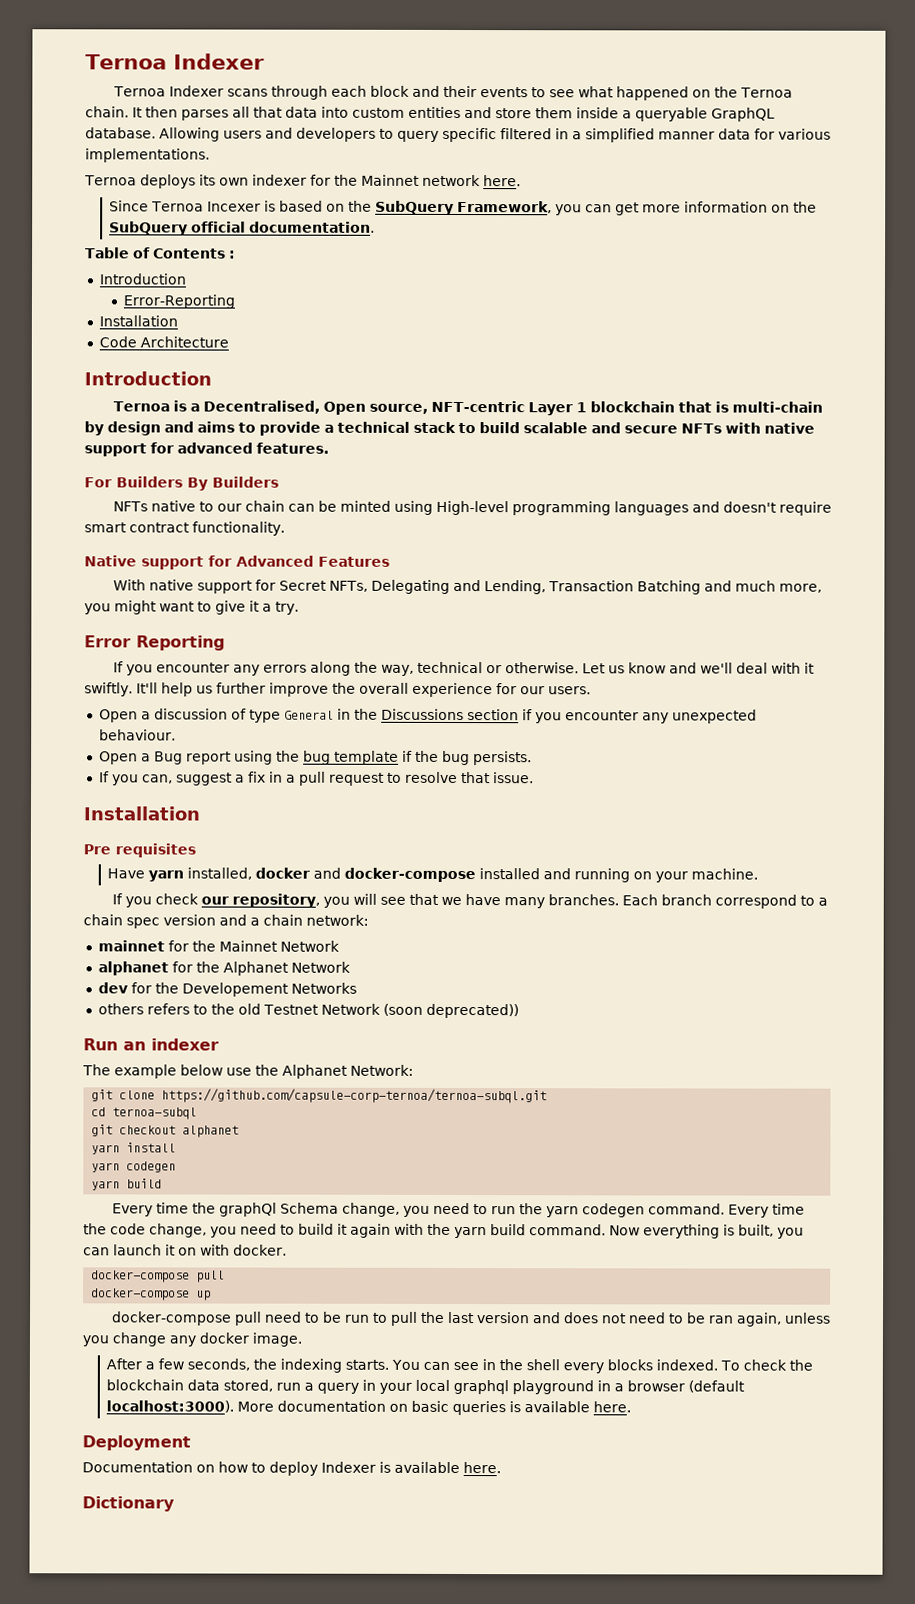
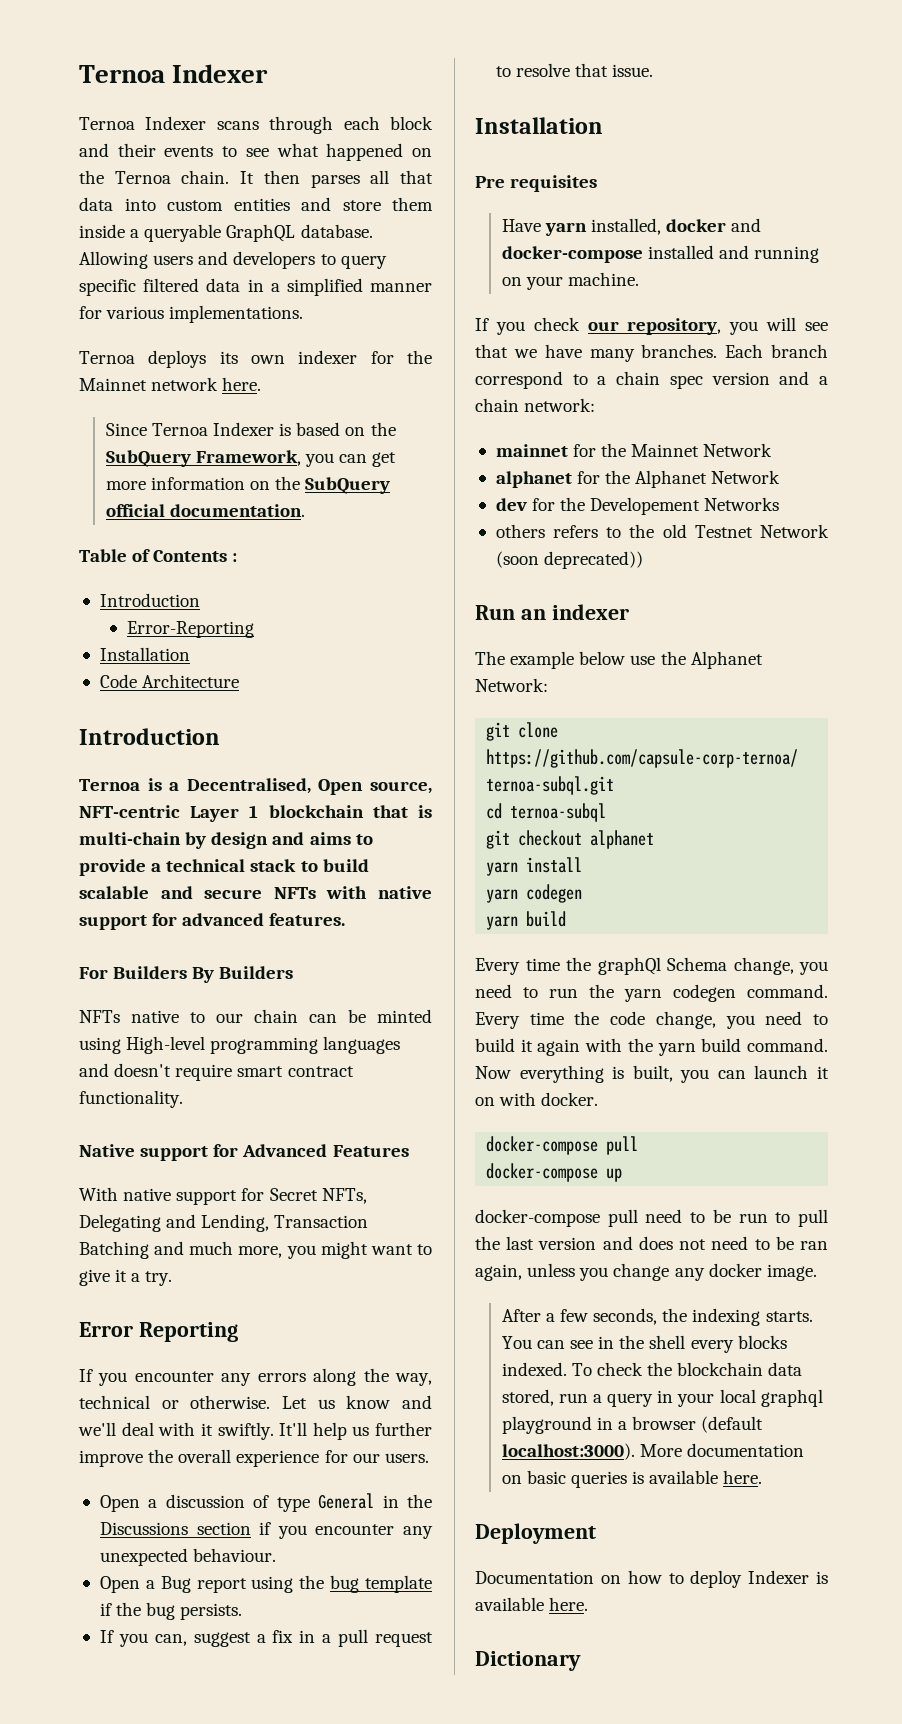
- Allowing users and developers to query specific filtered in a simplified manner data for various implementations.
+ Allowing users and developers to query specific filtered data in a simplified manner for various implementations.
- Since Ternoa Incexer is based on the SubQuery Framework, you can get more information on the SubQuery official documentation.
+ Since Ternoa Indexer is based on the SubQuery Framework, you can get more information on the SubQuery official documentation.

